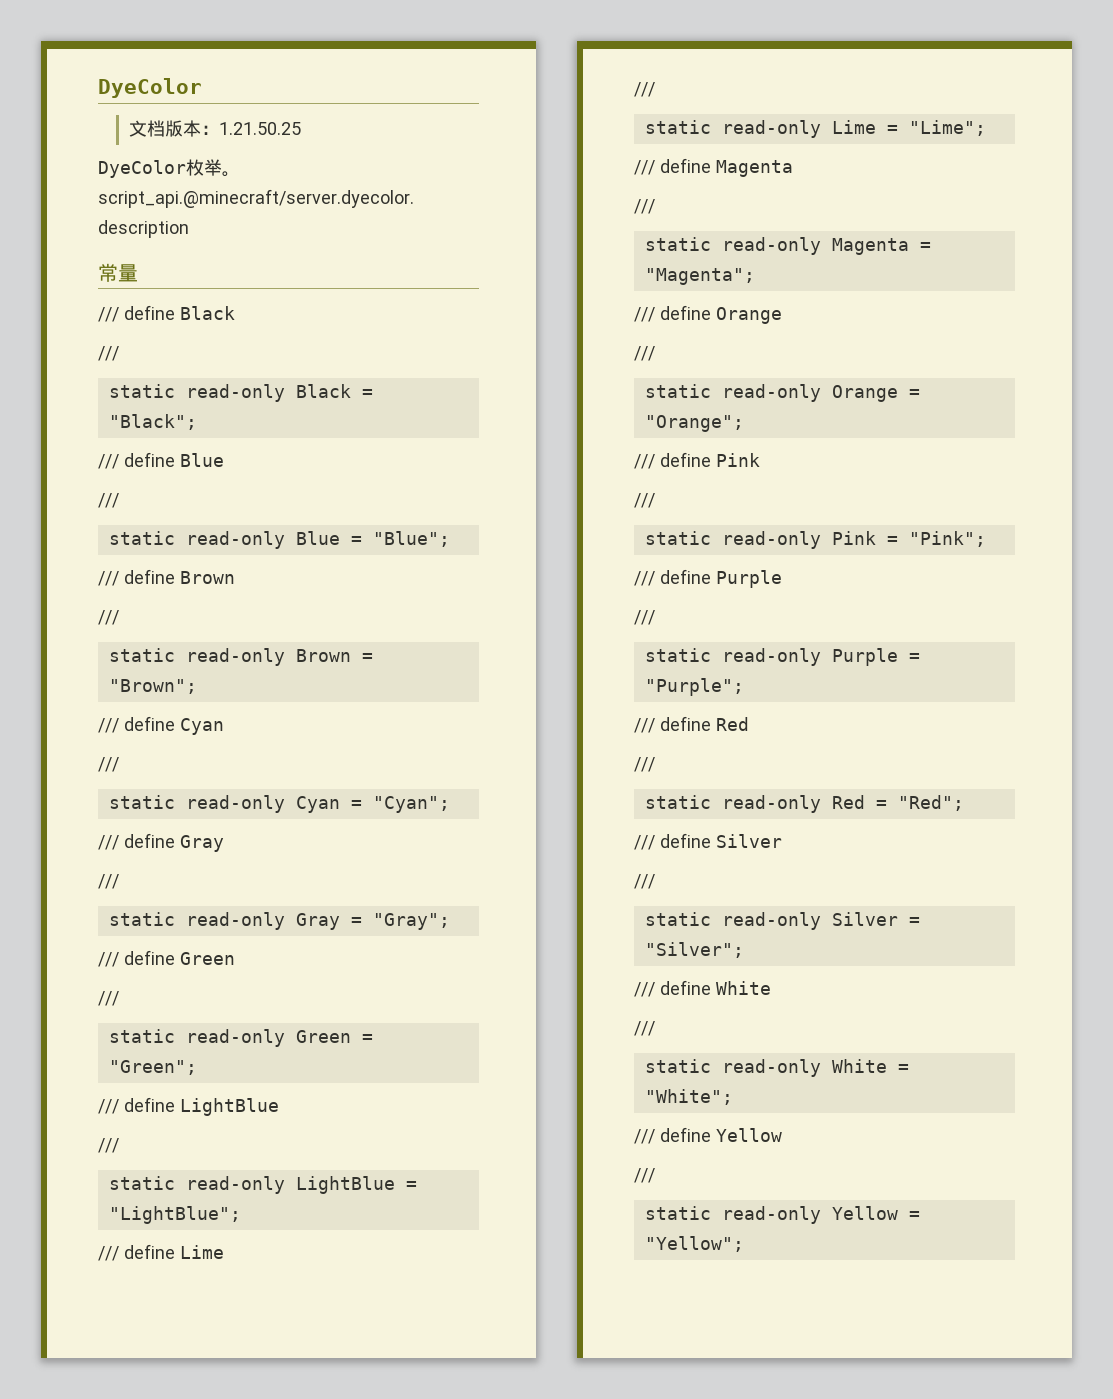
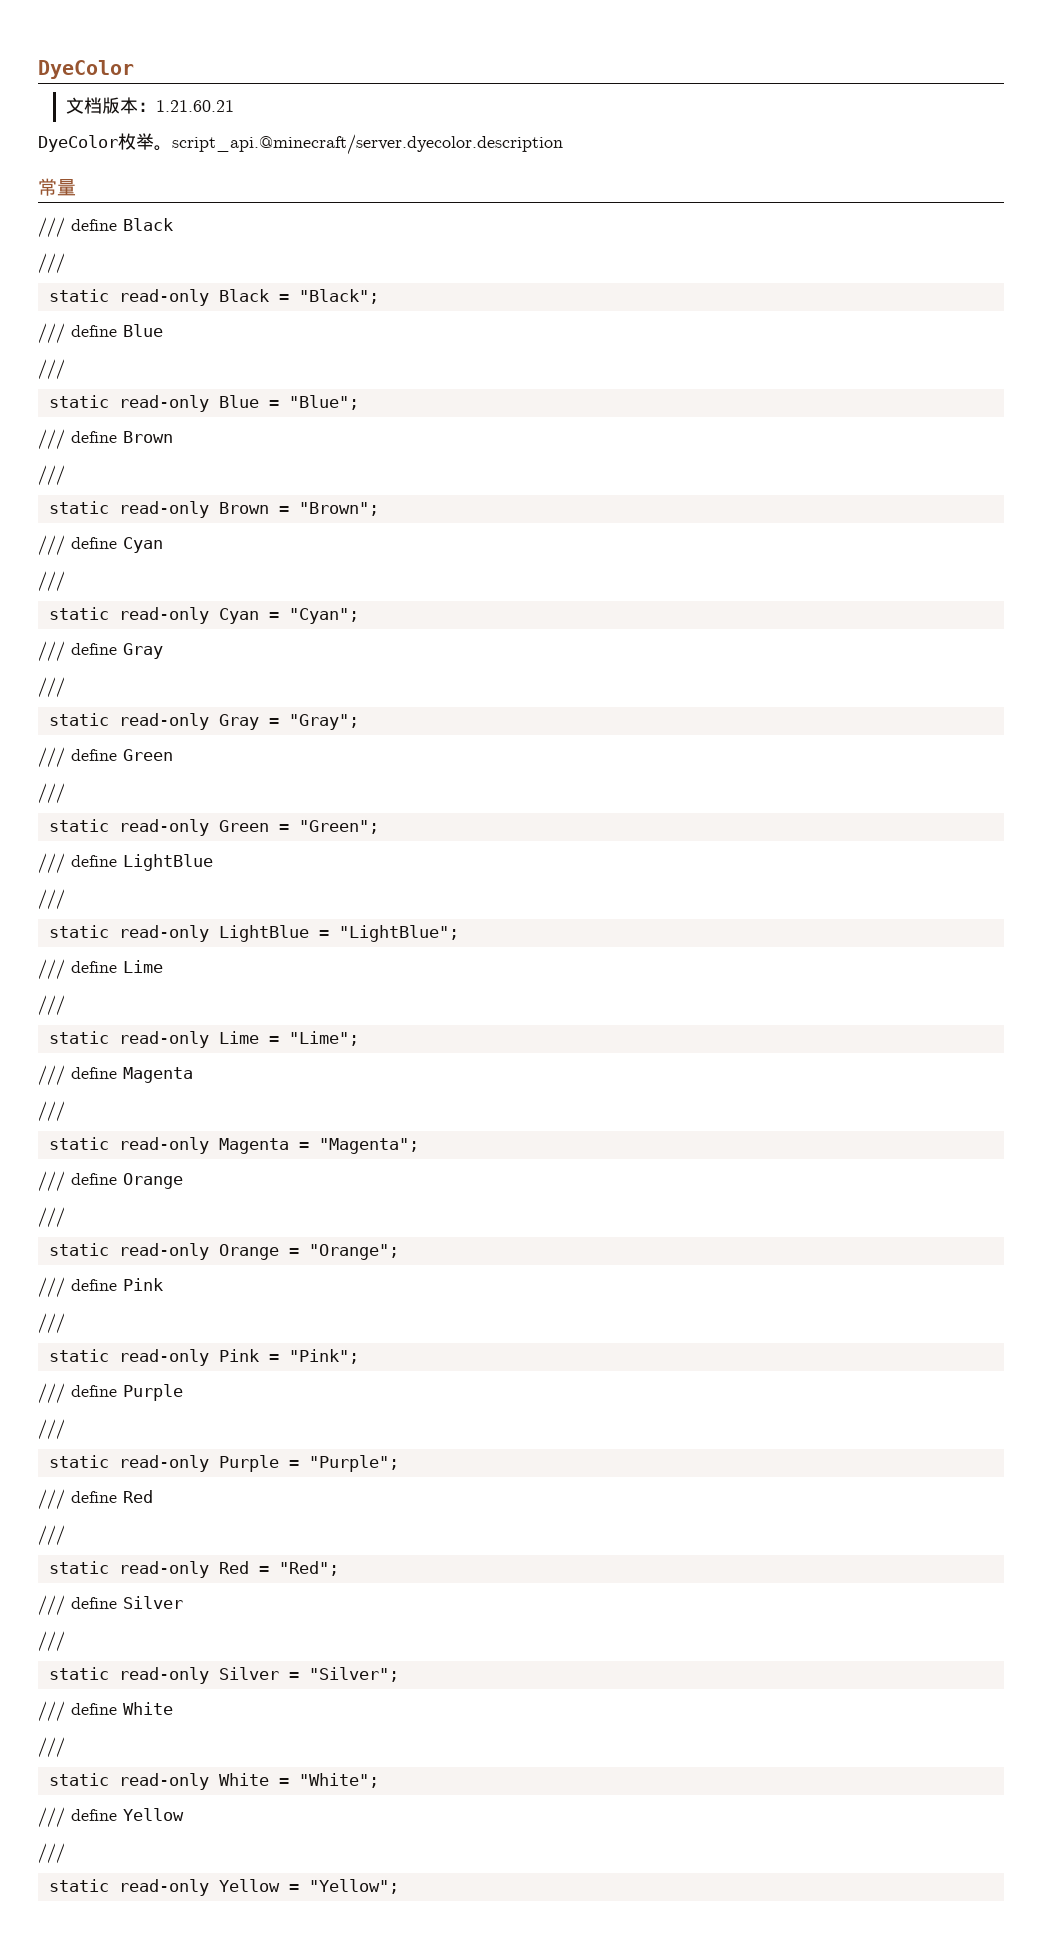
- 文档版本：1.21.50.25
+ 文档版本：1.21.60.21

